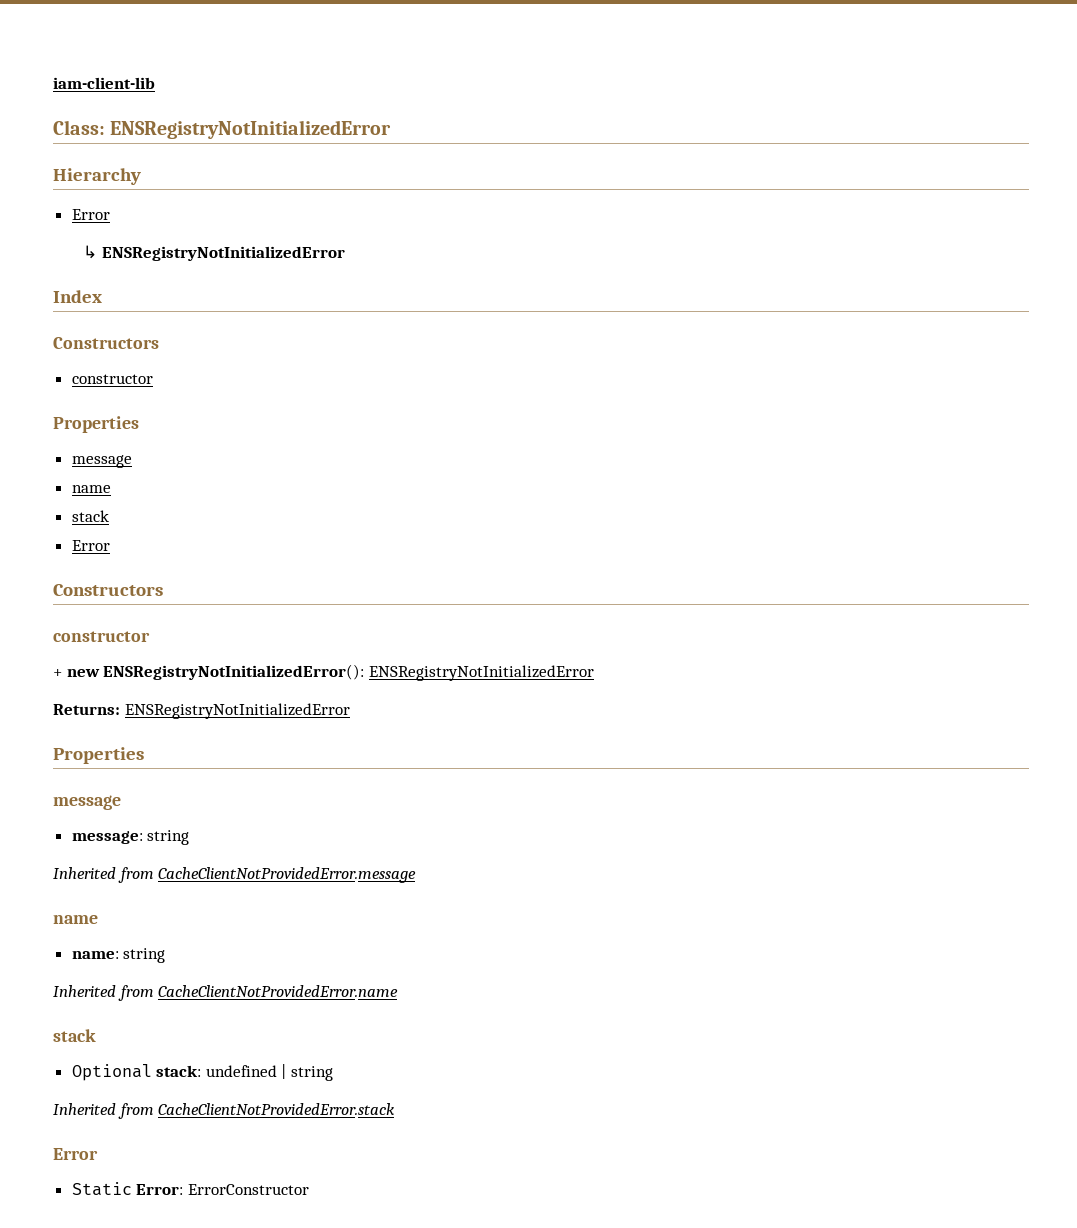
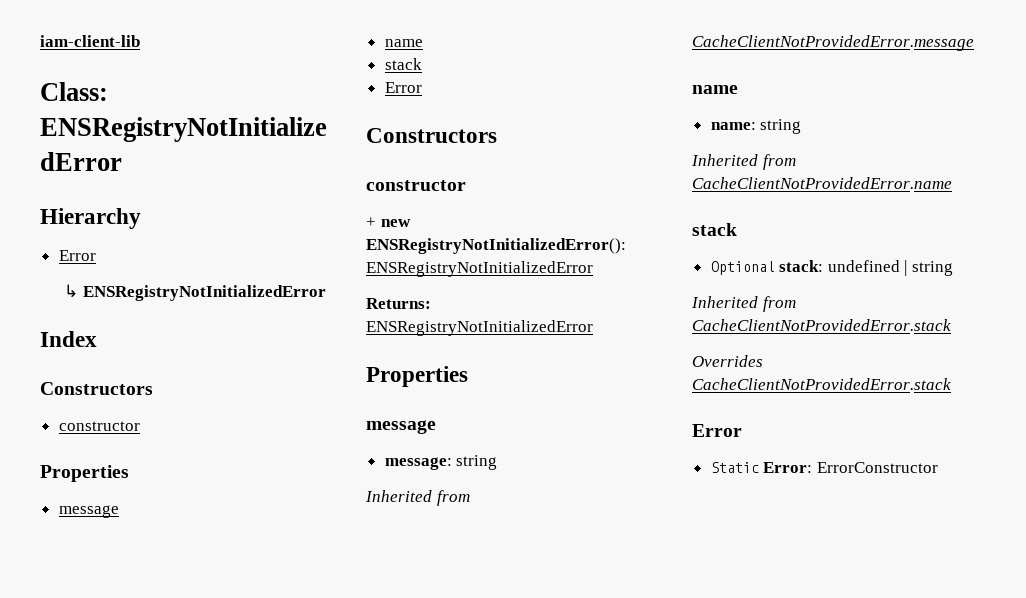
+ Overrides CacheClientNotProvidedError.stack

